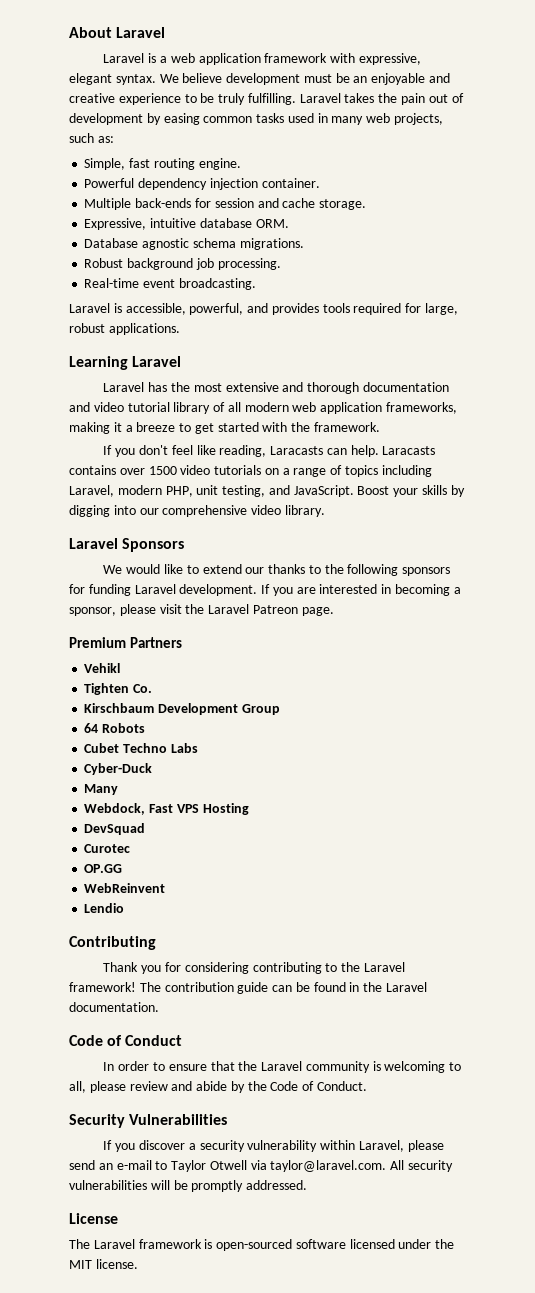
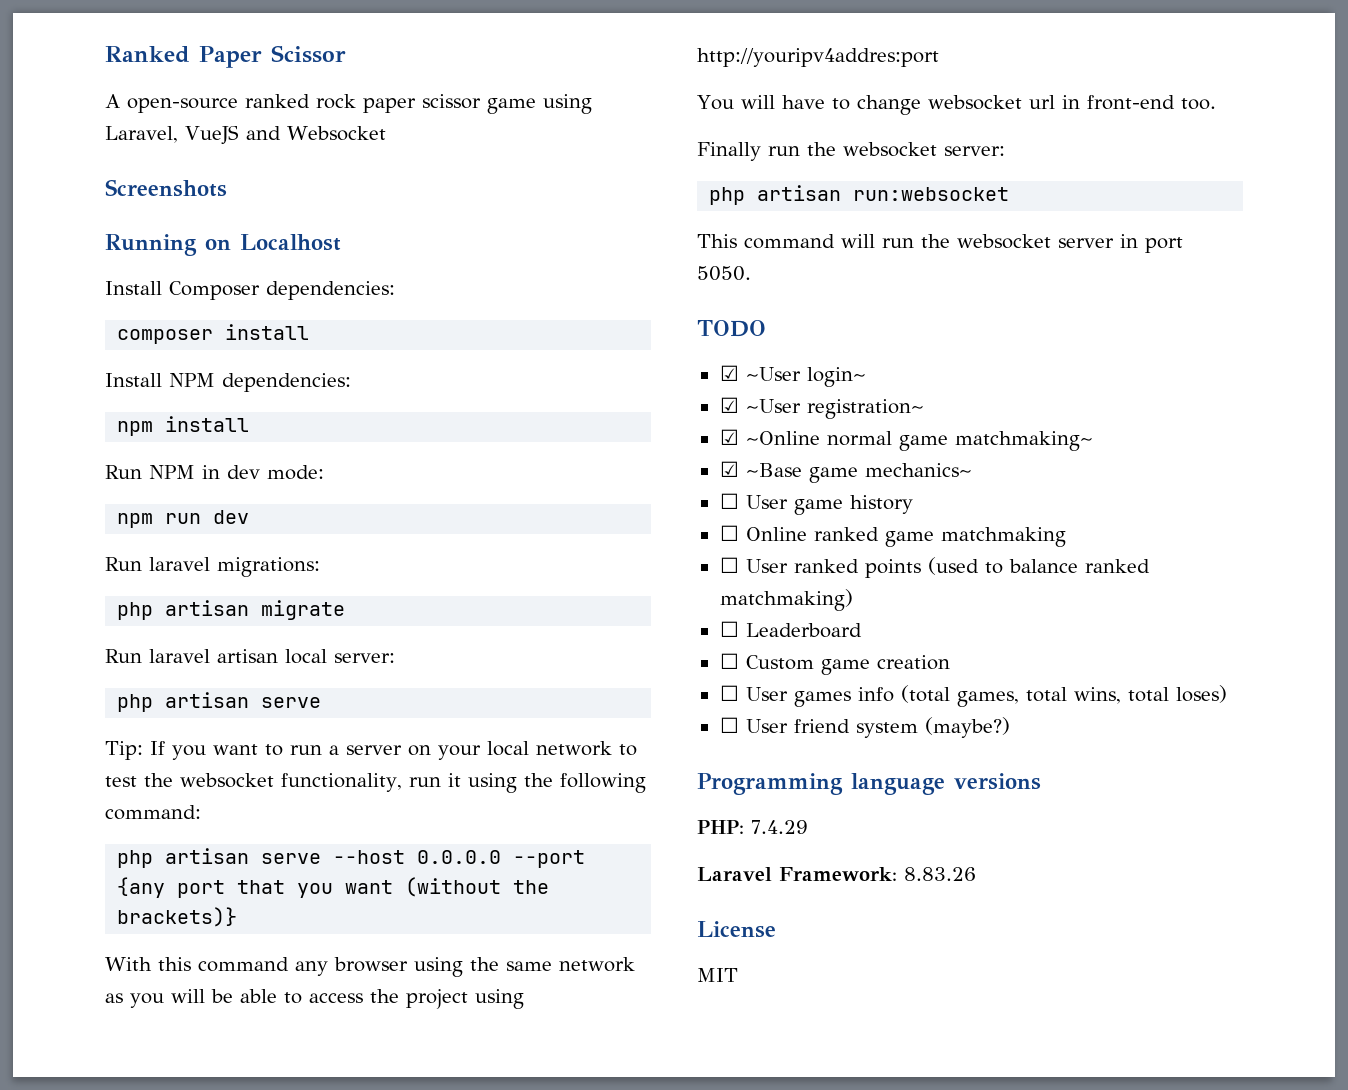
- About Laravel
- Laravel is a web application framework with expressive, elegant syntax. We believe development must be an enjoyable and creative experience to be truly fulfilling. Laravel takes the pain out of development by easing common tasks used in many web projects, such as:
- Simple, fast routing engine.
- Powerful dependency injection container.
- Multiple back-ends for session and cache storage.
- Expressive, intuitive database ORM.
- Database agnostic schema migrations.
- Robust background job processing.
- Real-time event broadcasting.
- Laravel is accessible, powerful, and provides tools required for large, robust applications.
- Learning Laravel
- Laravel has the most extensive and thorough documentation and video tutorial library of all modern web application frameworks, making it a breeze to get started with the framework.
- If you don't feel like reading, Laracasts can help. Laracasts contains over 1500 video tutorials on a range of topics including Laravel, modern PHP, unit testing, and JavaScript. Boost your skills by digging into our comprehensive video library.
- Laravel Sponsors
- We would like to extend our thanks to the following sponsors for funding Laravel development. If you are interested in becoming a sponsor, please visit the Laravel Patreon page.
- Premium Partners
- Vehikl
- Tighten Co.
- Kirschbaum Development Group
- 64 Robots
- Cubet Techno Labs
- Cyber-Duck
- Many
- Webdock, Fast VPS Hosting
- DevSquad
- Curotec
- OP.GG
- WebReinvent
- Lendio
- Contributing
- Thank you for considering contributing to the Laravel framework! The contribution guide can be found in the Laravel documentation.
- Code of Conduct
- In order to ensure that the Laravel community is welcoming to all, please review and abide by the Code of Conduct.
- Security Vulnerabilities
- If you discover a security vulnerability within Laravel, please send an e-mail to Taylor Otwell via taylor@laravel.com. All security vulnerabilities will be promptly addressed.
+ Ranked Paper Scissor
+ A open-source ranked rock paper scissor game using Laravel, VueJS and Websocket
+ Screenshots
+ Running on Localhost
+ Install Composer dependencies:
+ composer install
+ Install NPM dependencies:
+ npm install
+ Run NPM in dev mode:
+ npm run dev
+ Run laravel migrations:
+ php artisan migrate
+ Run laravel artisan local server:
+ php artisan serve
+ Tip: If you want to run a server on your local network to test the websocket functionality, run it using the following command:
+ php artisan serve --host 0.0.0.0 --port {any port that you want (without the brackets)}
+ With this command any browser using the same network as you will be able to access the project using http://youripv4addres:port
+ You will have to change websocket url in front-end too.
+ Finally run the websocket server:
+ php artisan run:websocket
+ This command will run the websocket server in port 5050.
+ TODO
+ ☑ ~User login~
+ ☑ ~User registration~
+ ☑ ~Online normal game matchmaking~
+ ☑ ~Base game mechanics~
+ ☐ User game history
+ ☐ Online ranked game matchmaking
+ ☐ User ranked points (used to balance ranked matchmaking)
+ ☐ Leaderboard
+ ☐ Custom game creation
+ ☐ User games info (total games, total wins, total loses)
+ ☐ User friend system (maybe?)
+ Programming language versions
+ PHP: 7.4.29
+ Laravel Framework: 8.83.26
  License
- The Laravel framework is open-sourced software licensed under the MIT license.
+ MIT

